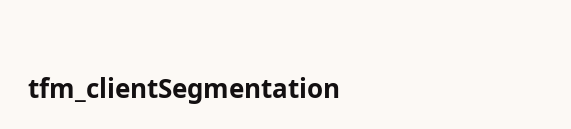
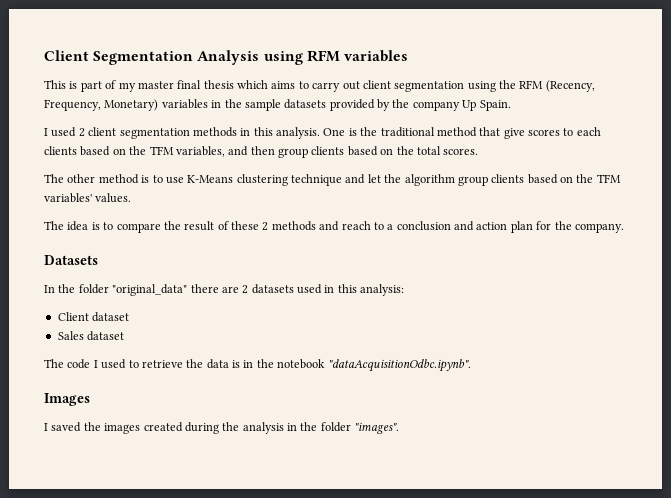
- tfm_clientSegmentation
+ Client Segmentation Analysis using RFM variables
+ This is part of my master final thesis which aims to carry out client segmentation using the RFM (Recency, Frequency, Monetary) variables in the sample datasets provided by the company Up Spain.
+ I used 2 client segmentation methods in this analysis. One is the traditional method that give scores to each clients based on the TFM variables, and then group clients based on the total scores.
+ The other method is to use K-Means clustering technique and let the algorithm group clients based on the TFM variables' values.
+ The idea is to compare the result of these 2 methods and reach to a conclusion and action plan for the company.
+ Datasets
+ In the folder "original_data" there are 2 datasets used in this analysis:
+ Client dataset
+ Sales dataset
+ The code I used to retrieve the data is in the notebook "dataAcquisitionOdbc.ipynb".
+ Images
+ I saved the images created during the analysis in the folder "images".

